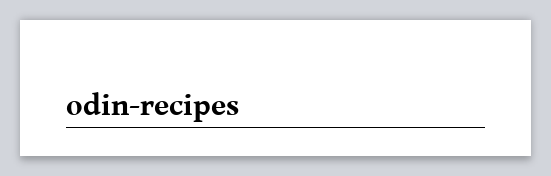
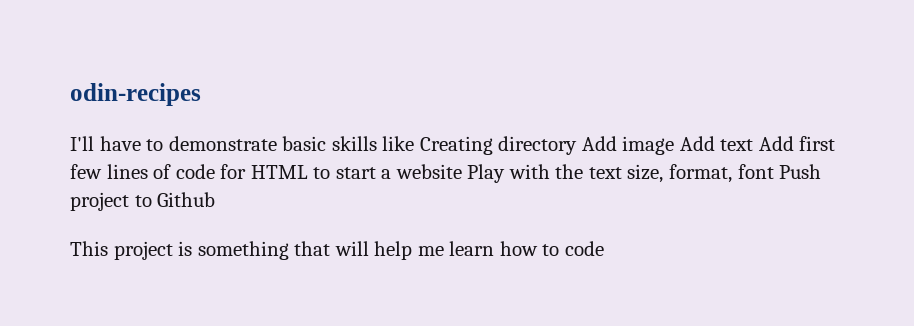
+ I'll have to demonstrate basic skills like Creating directory Add image Add text Add first few lines of code for HTML to start a website Play with the text size, format, font Push project to Github
+ This project is something that will help me learn how to code

